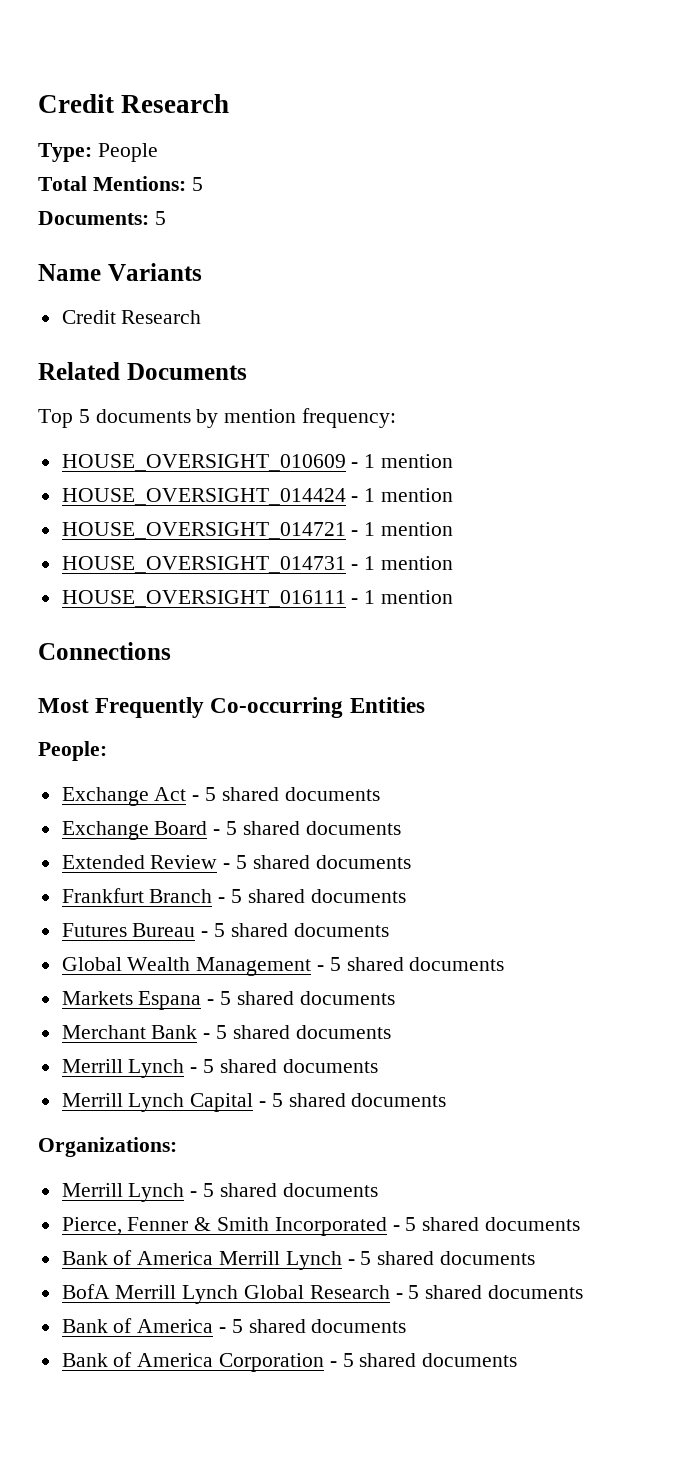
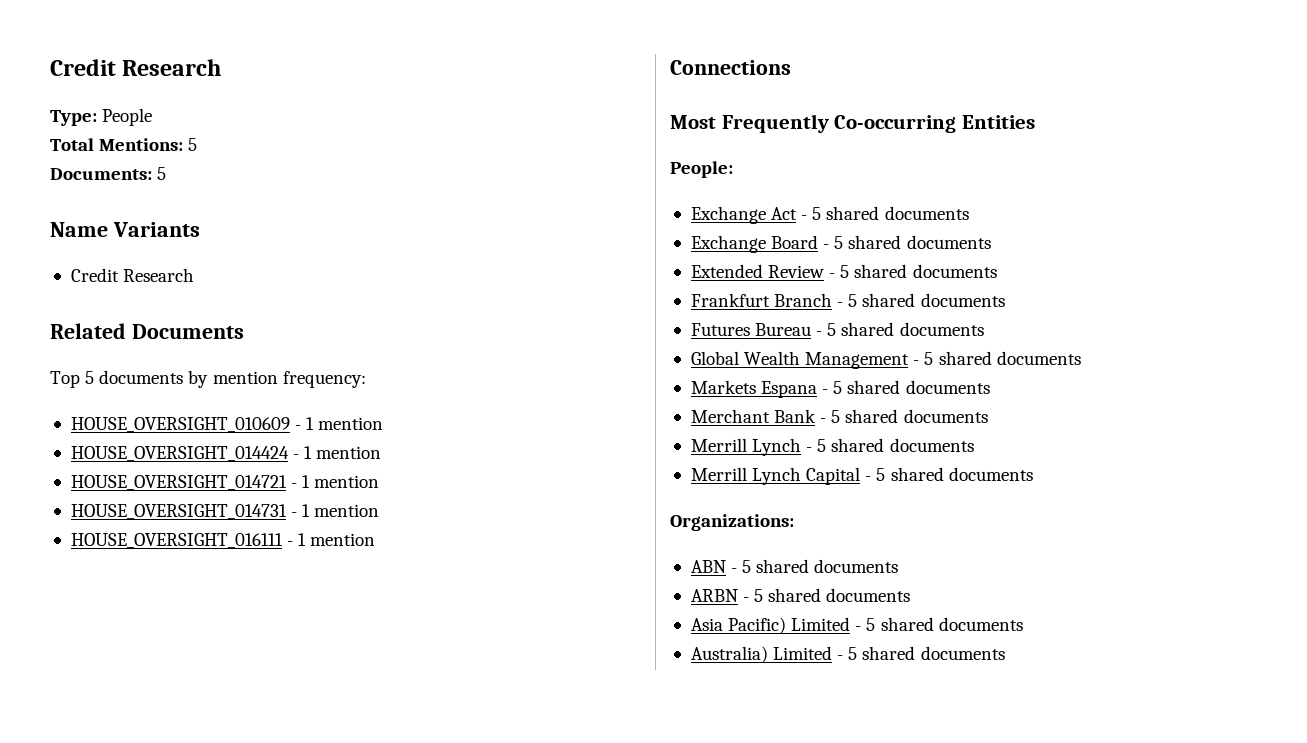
  Organizations:
- Merrill Lynch - 5 shared documents
- Pierce, Fenner & Smith Incorporated - 5 shared documents
- Bank of America Merrill Lynch - 5 shared documents
- BofA Merrill Lynch Global Research - 5 shared documents
- Bank of America - 5 shared documents
- Bank of America Corporation - 5 shared documents
+ ABN - 5 shared documents
+ ARBN - 5 shared documents
+ Asia Pacific) Limited - 5 shared documents
+ Australia) Limited - 5 shared documents

